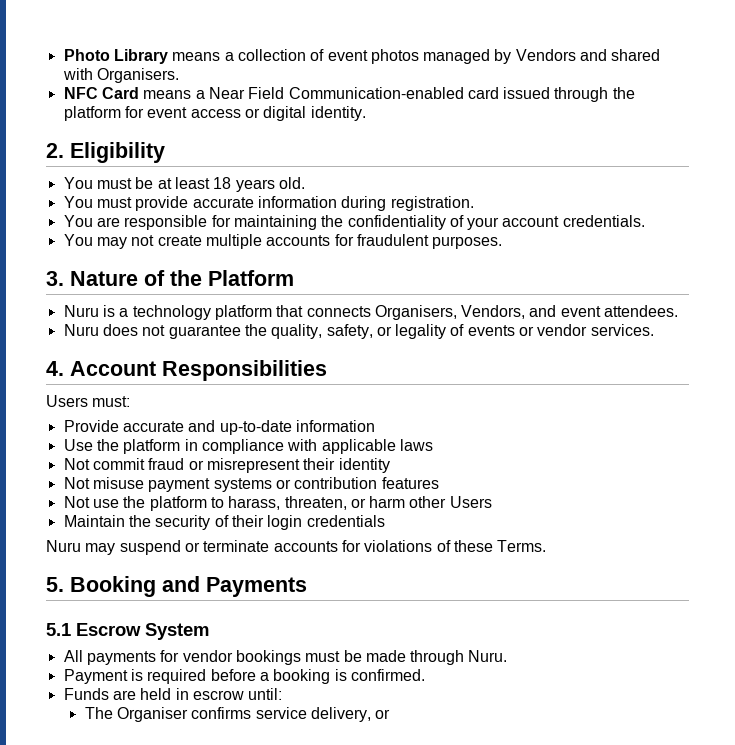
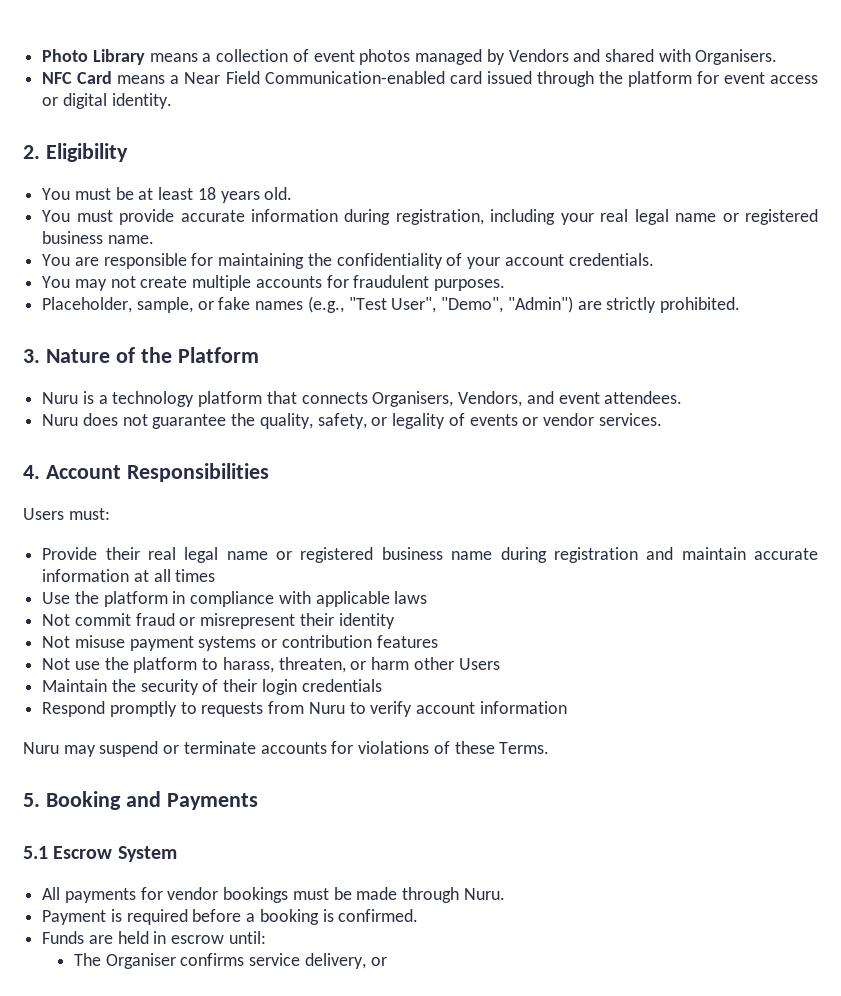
- You must provide accurate information during registration.
+ You must provide accurate information during registration, including your real legal name or registered business name.
+ Placeholder, sample, or fake names (e.g., "Test User", "Demo", "Admin") are strictly prohibited.
- Provide accurate and up-to-date information
+ Provide their real legal name or registered business name during registration and maintain accurate information at all times
+ Respond promptly to requests from Nuru to verify account information

